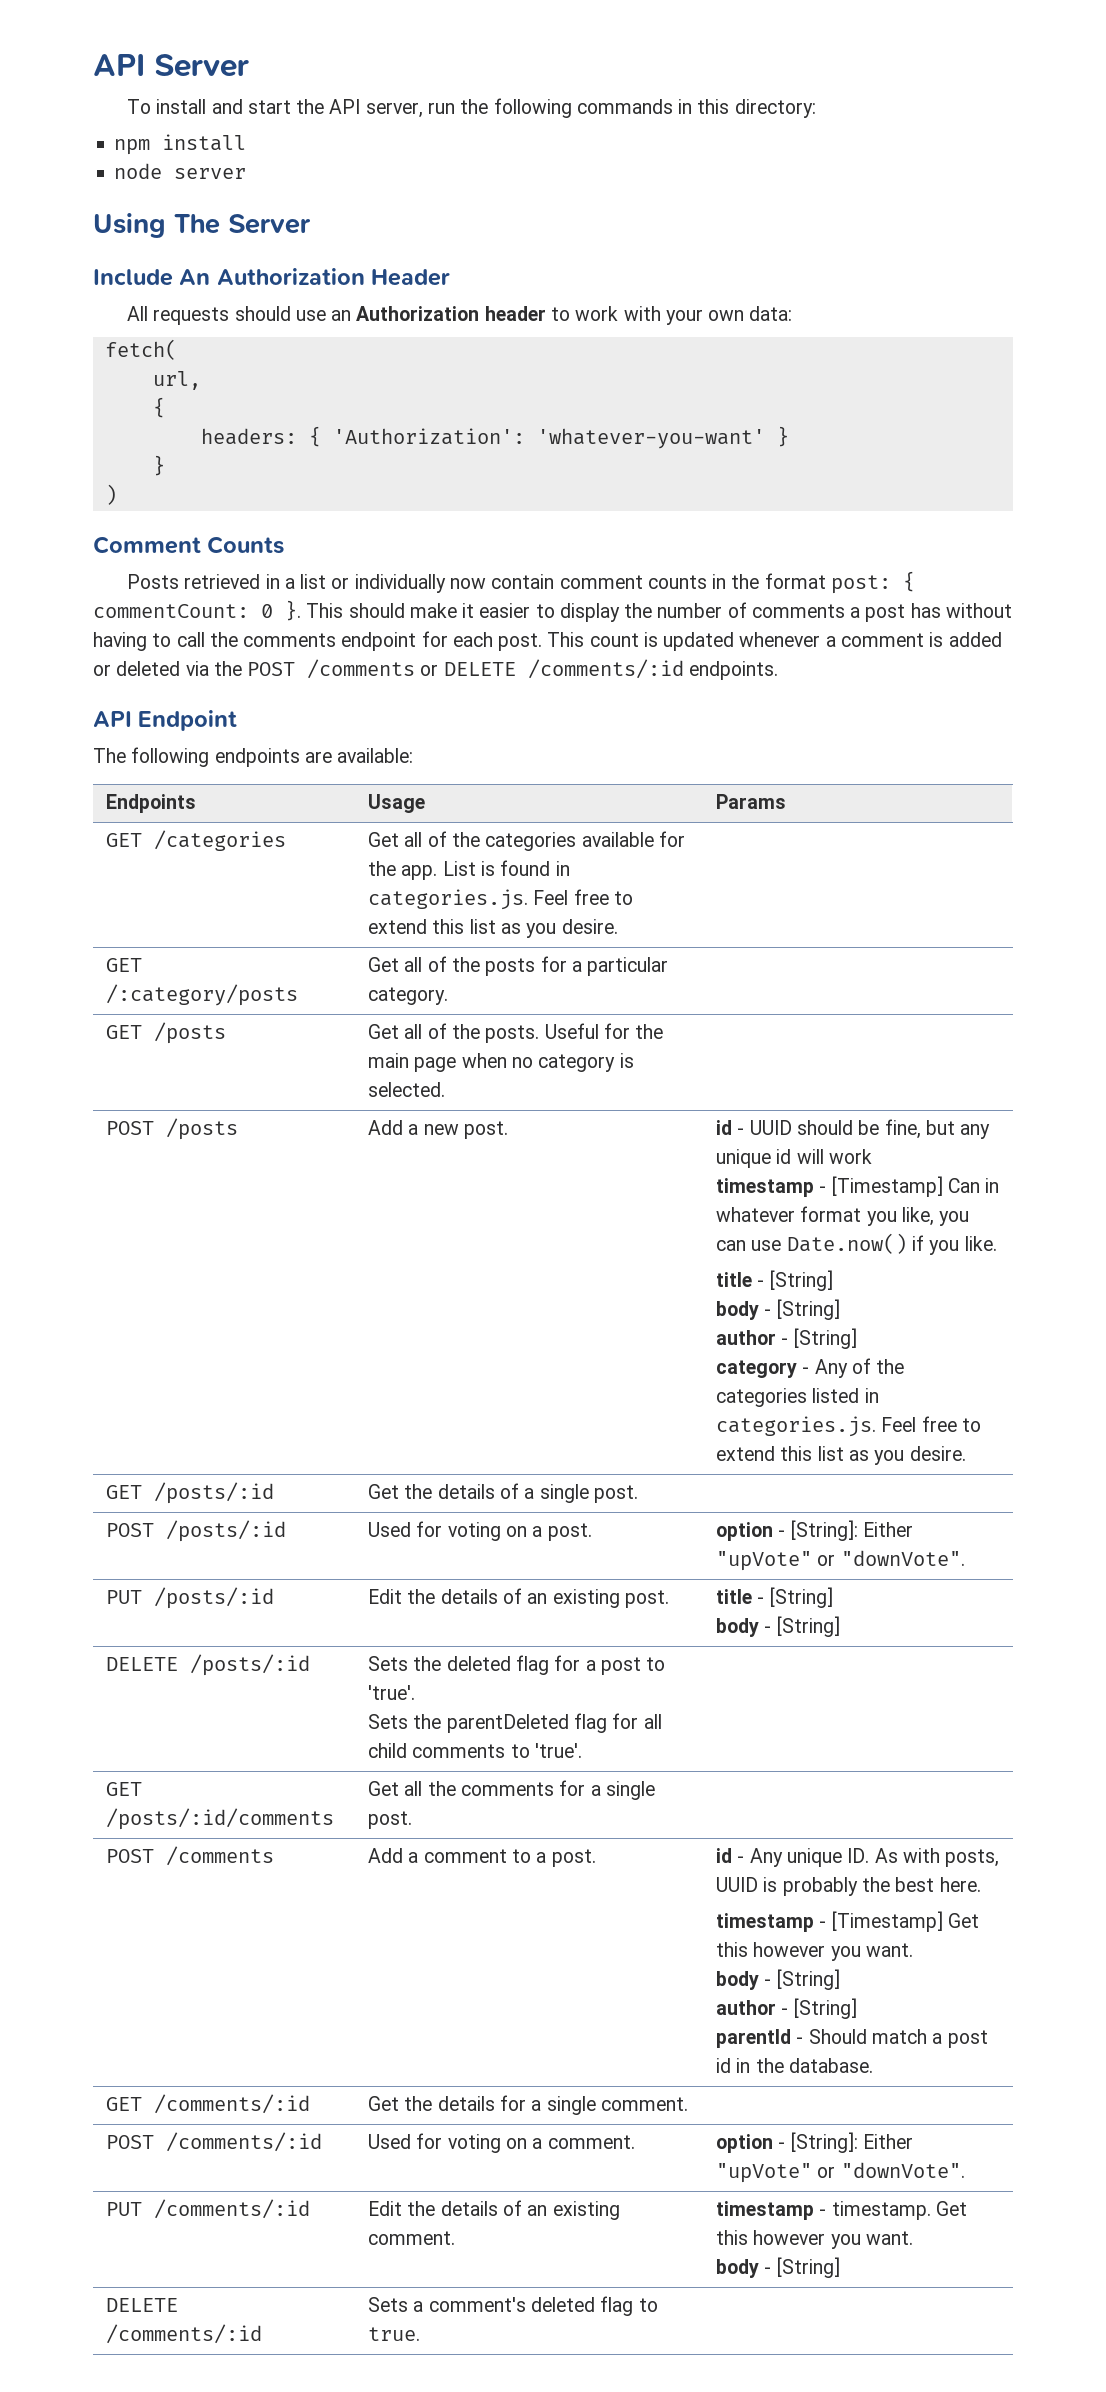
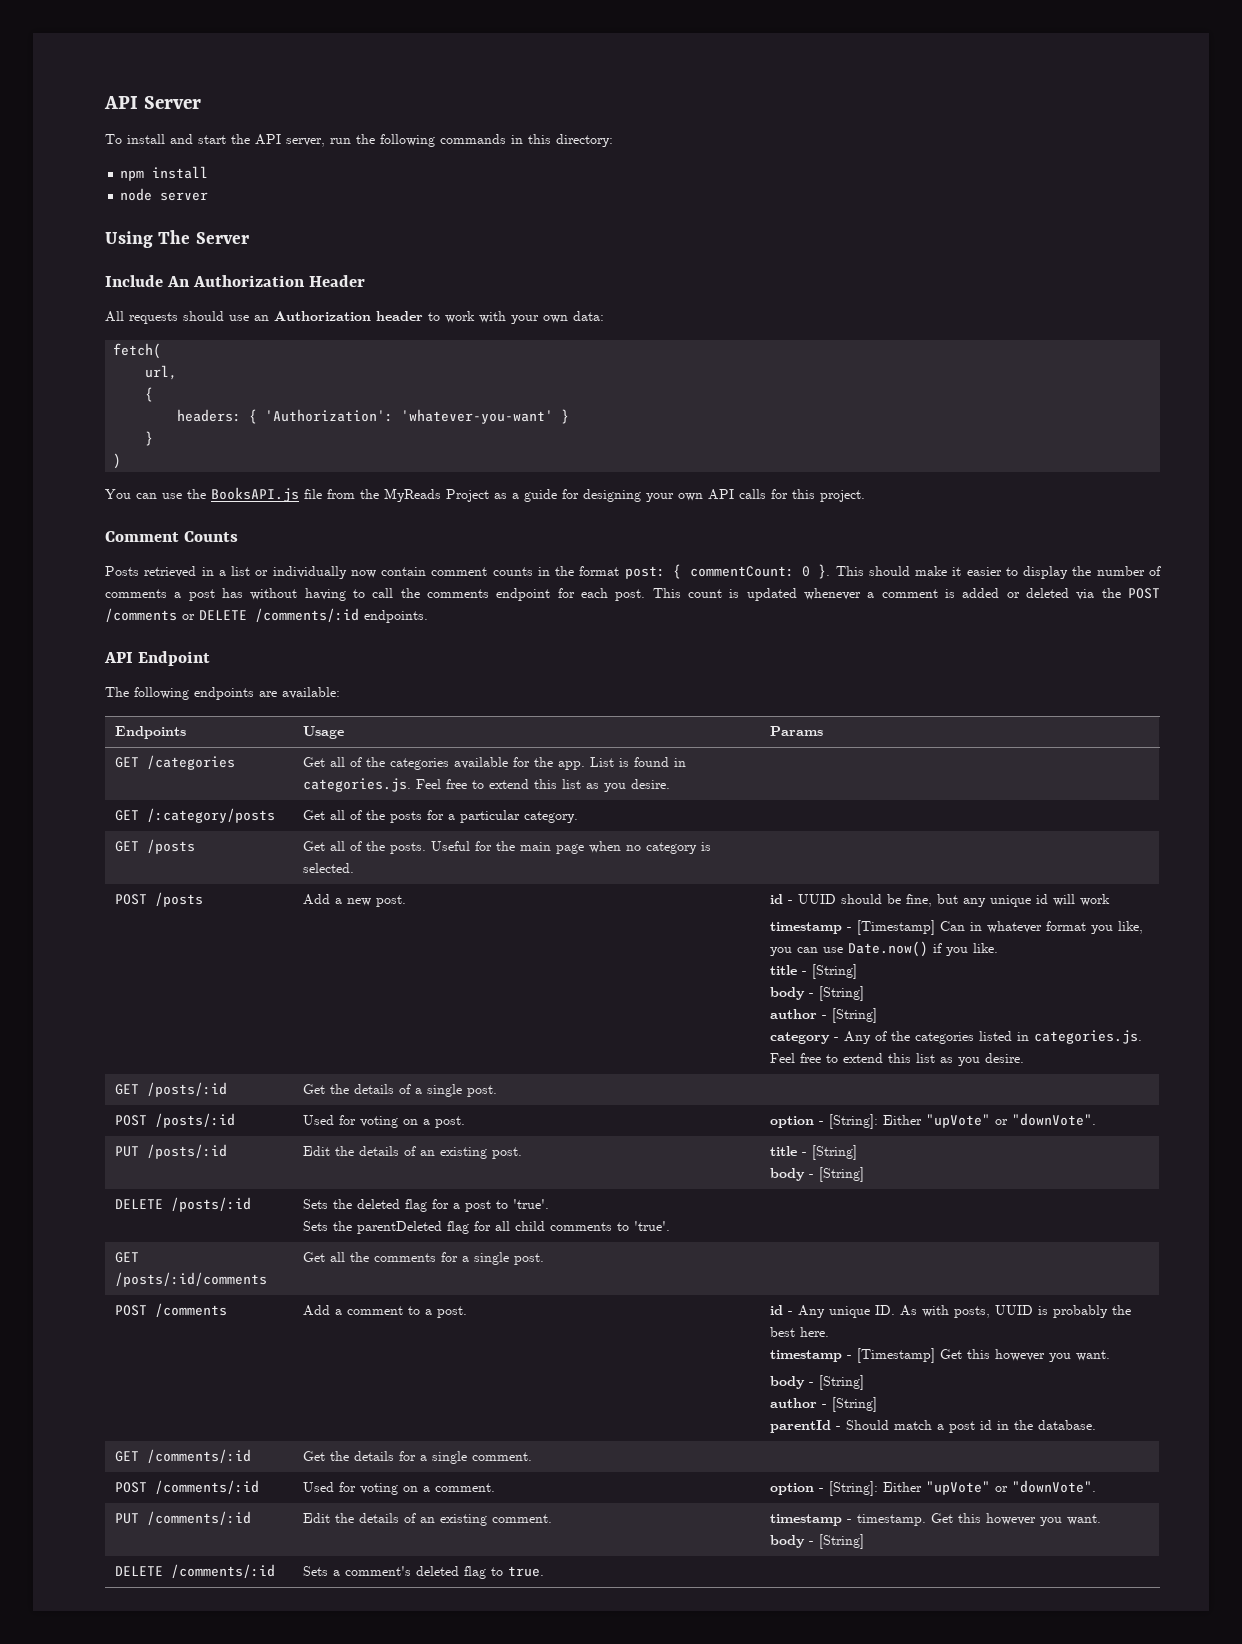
+ You can use the BooksAPI.js file from the MyReads Project as a guide for designing your own API calls for this project.

